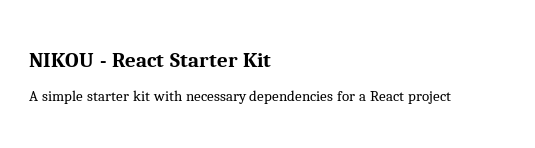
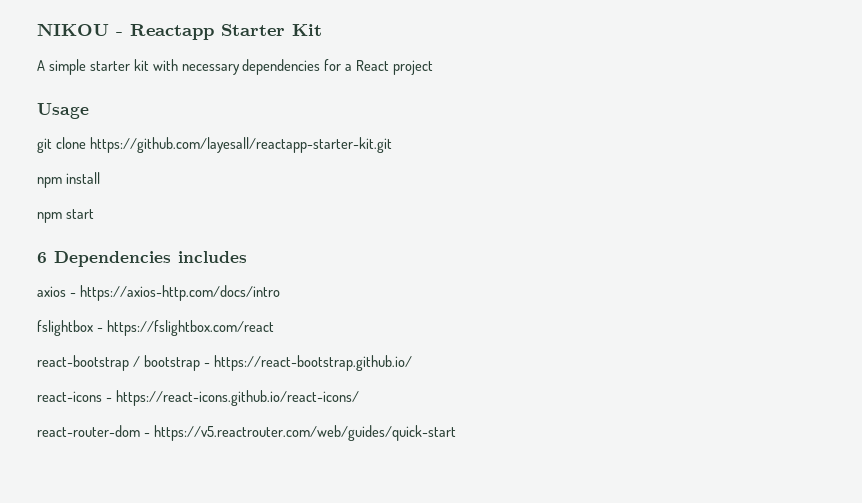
- NIKOU - React Starter Kit
+ NIKOU - Reactapp Starter Kit
+ Usage
+ git clone https://github.com/layesall/reactapp-starter-kit.git
+ npm install
+ npm start
+ 6 Dependencies includes
+ axios - https://axios-http.com/docs/intro
+ fslightbox - https://fslightbox.com/react
+ react-bootstrap / bootstrap - https://react-bootstrap.github.io/
+ react-icons - https://react-icons.github.io/react-icons/
+ react-router-dom - https://v5.reactrouter.com/web/guides/quick-start

